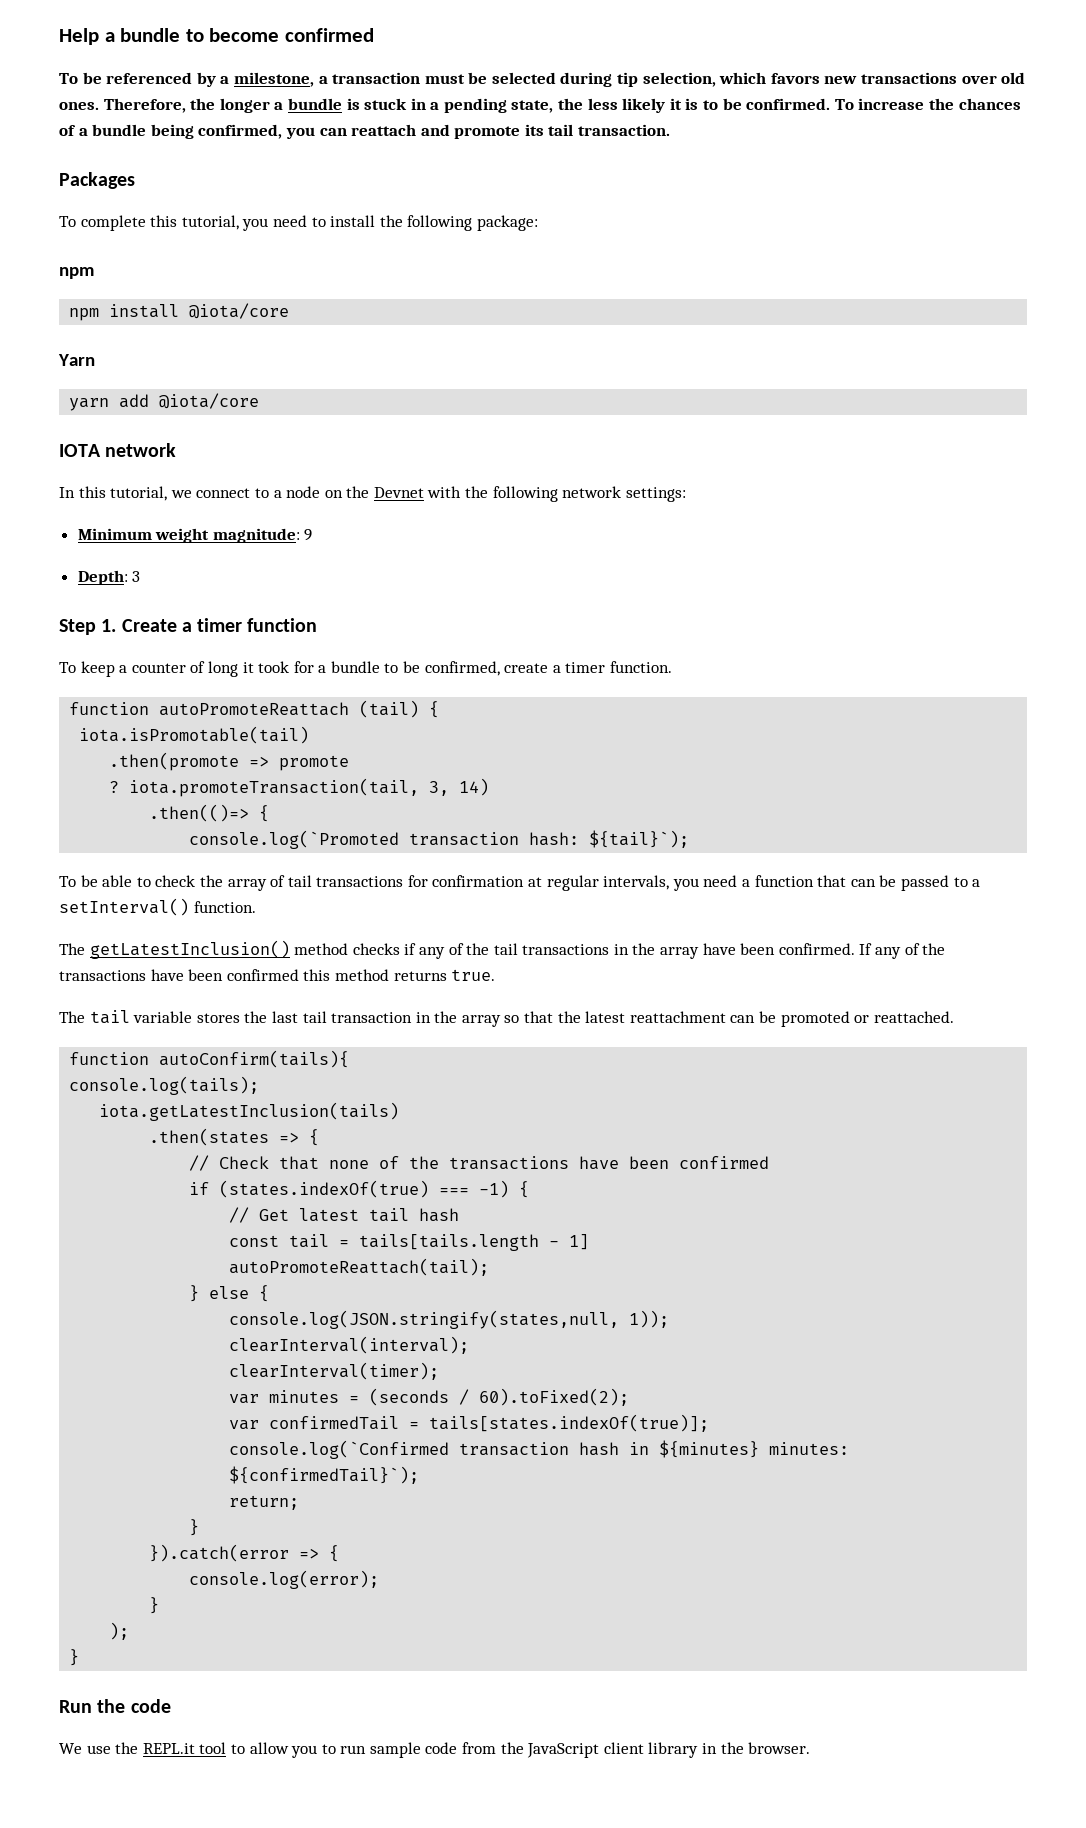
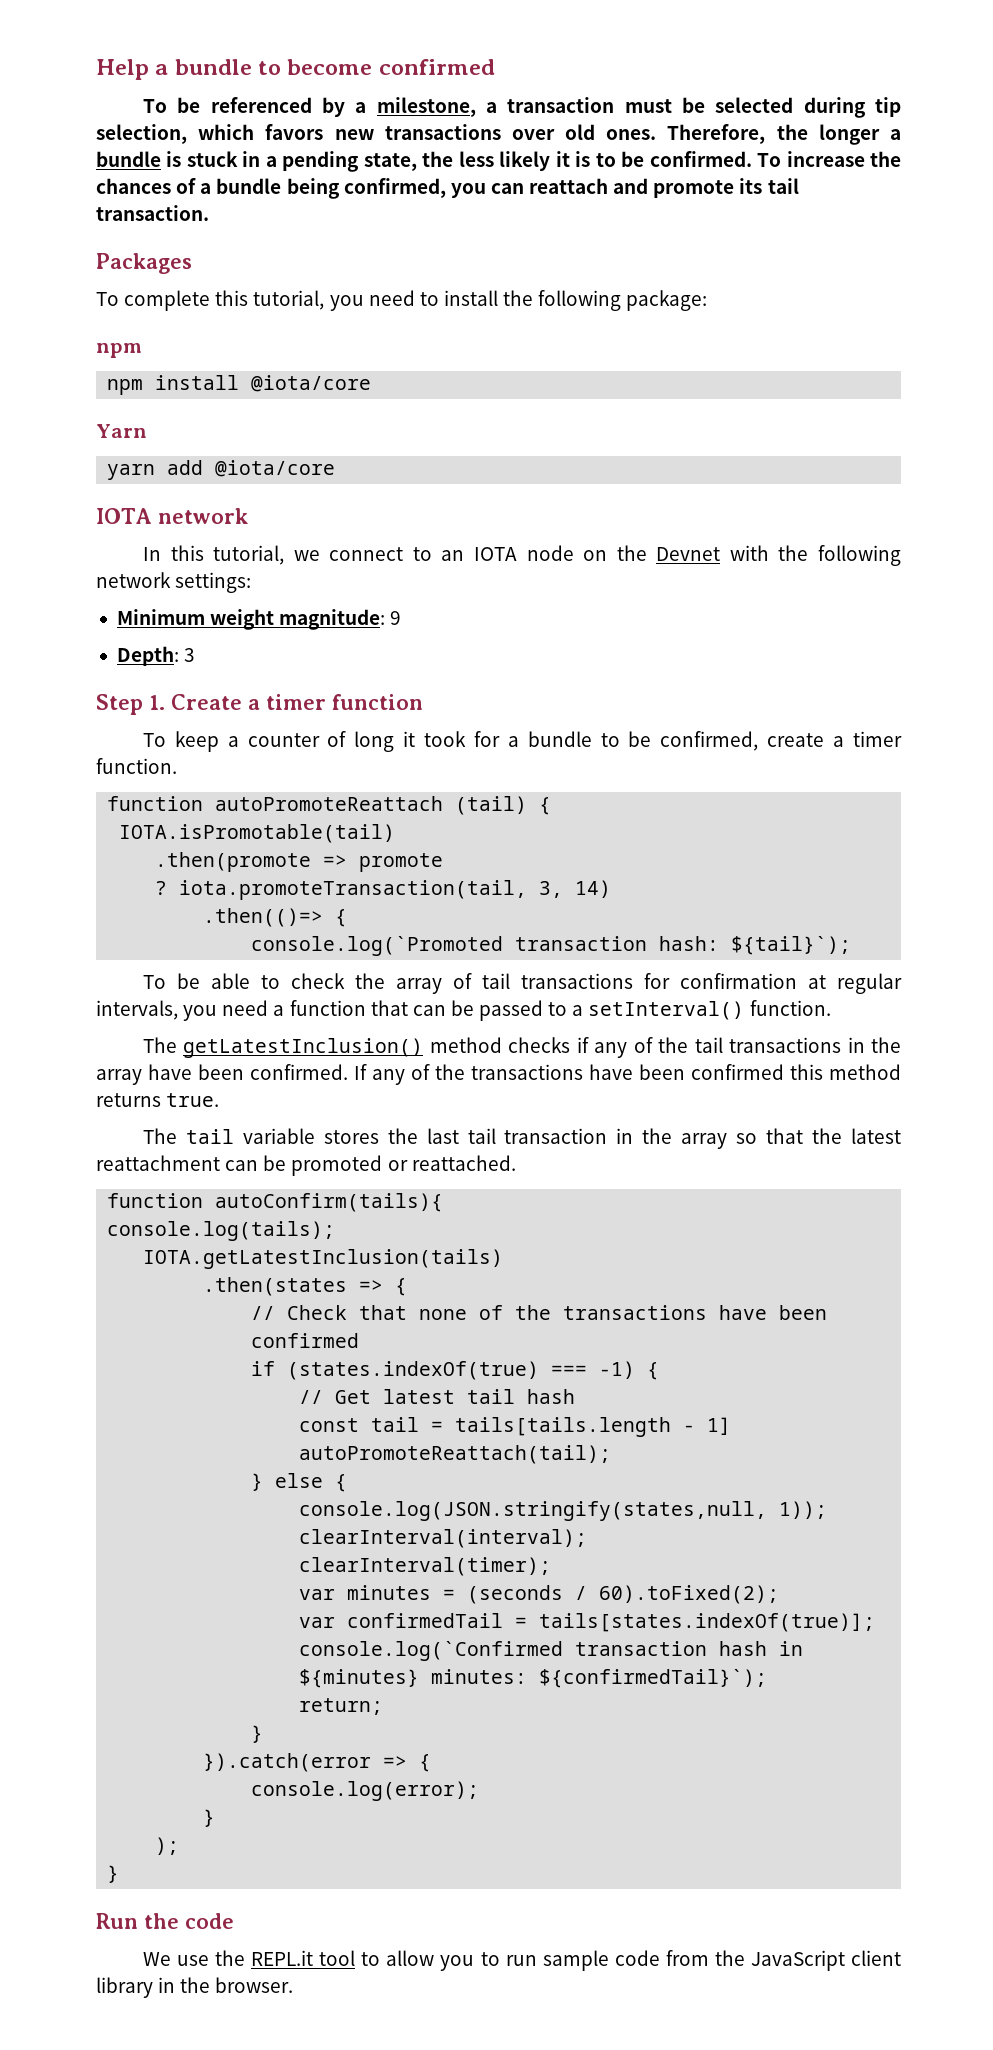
- In this tutorial, we connect to a node on the Devnet with the following network settings:
+ In this tutorial, we connect to an IOTA node on the Devnet with the following network settings:
- iota.isPromotable(tail)
+ IOTA.isPromotable(tail)
- iota.getLatestInclusion(tails)
+ IOTA.getLatestInclusion(tails)

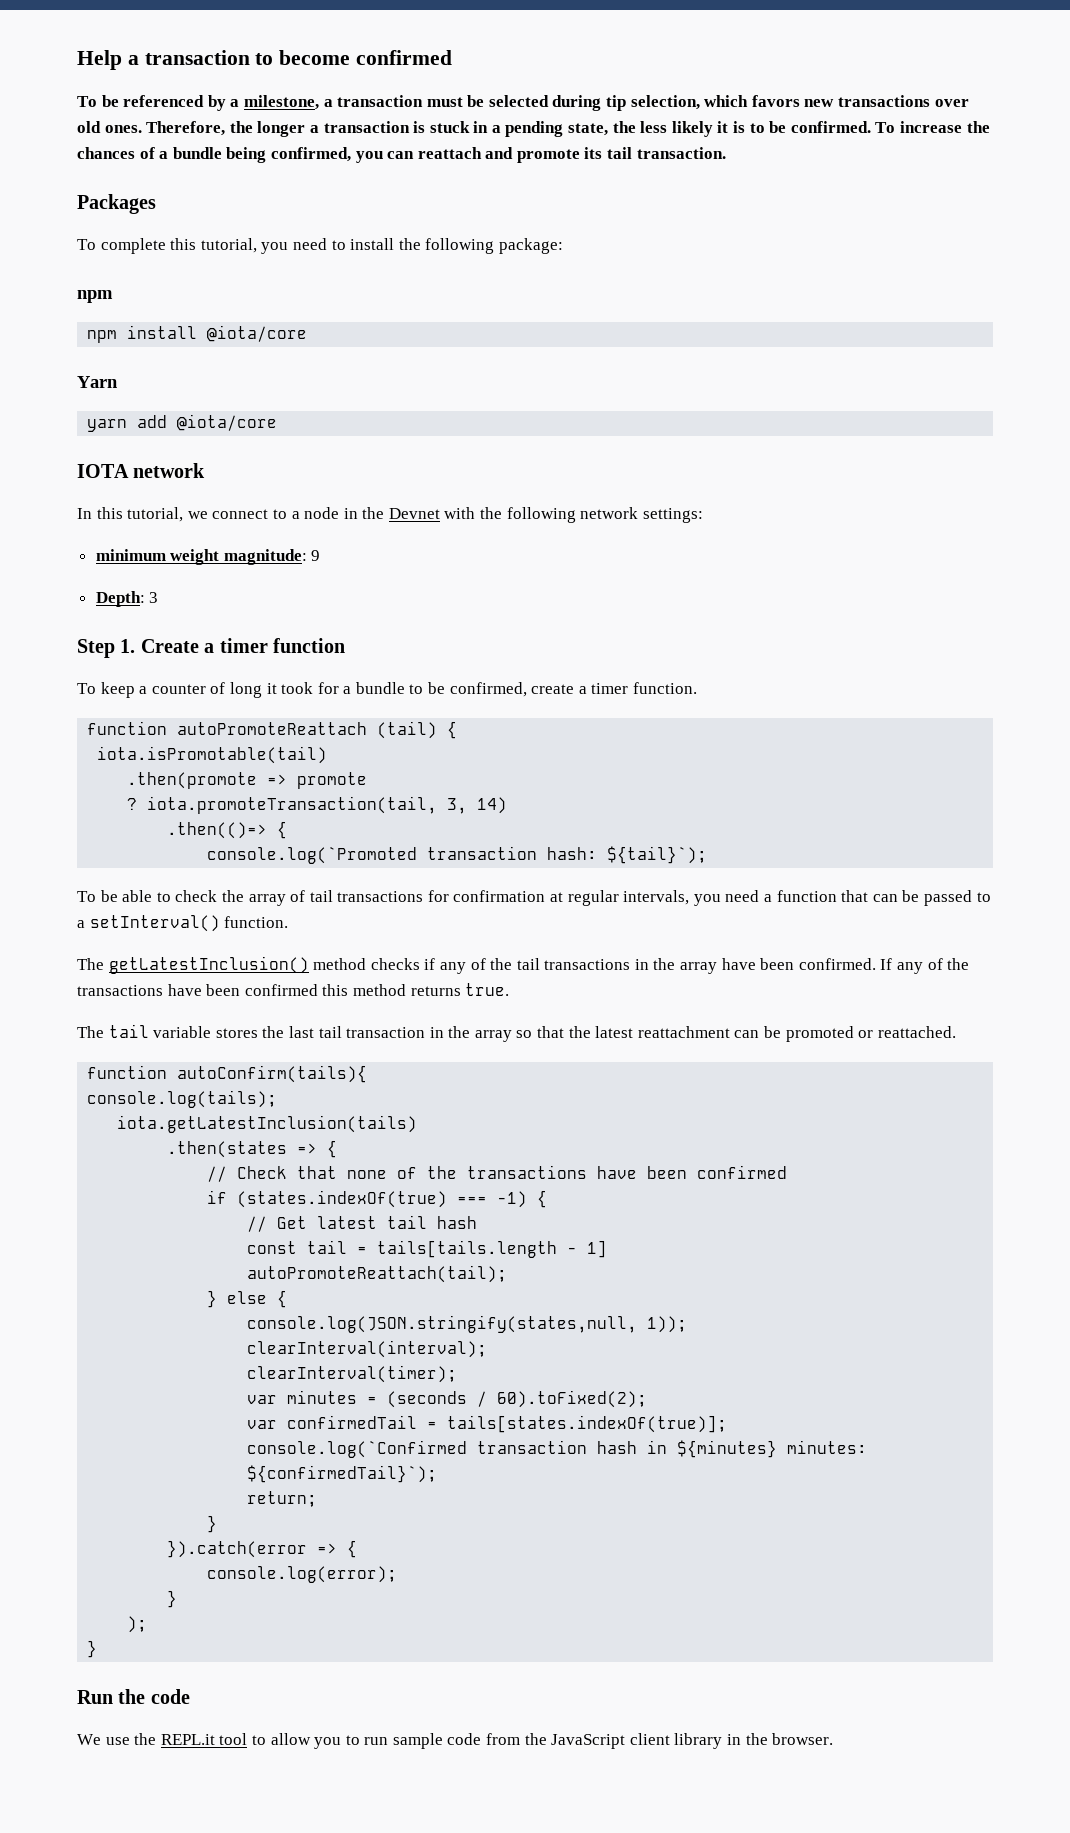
- Help a bundle to become confirmed
+ Help a transaction to become confirmed
- Therefore, the longer a bundle is stuck in a pending state, the less likely it is to be confirmed.
+ Therefore, the longer a transaction is stuck in a pending state, the less likely it is to be confirmed.
- In this tutorial, we connect to an IOTA node on the Devnet with the following network settings:
+ In this tutorial, we connect to a node in the Devnet with the following network settings:
- Minimum weight magnitude: 9
+ minimum weight magnitude: 9
- IOTA.isPromotable(tail)
+ iota.isPromotable(tail)
- IOTA.getLatestInclusion(tails)
+ iota.getLatestInclusion(tails)

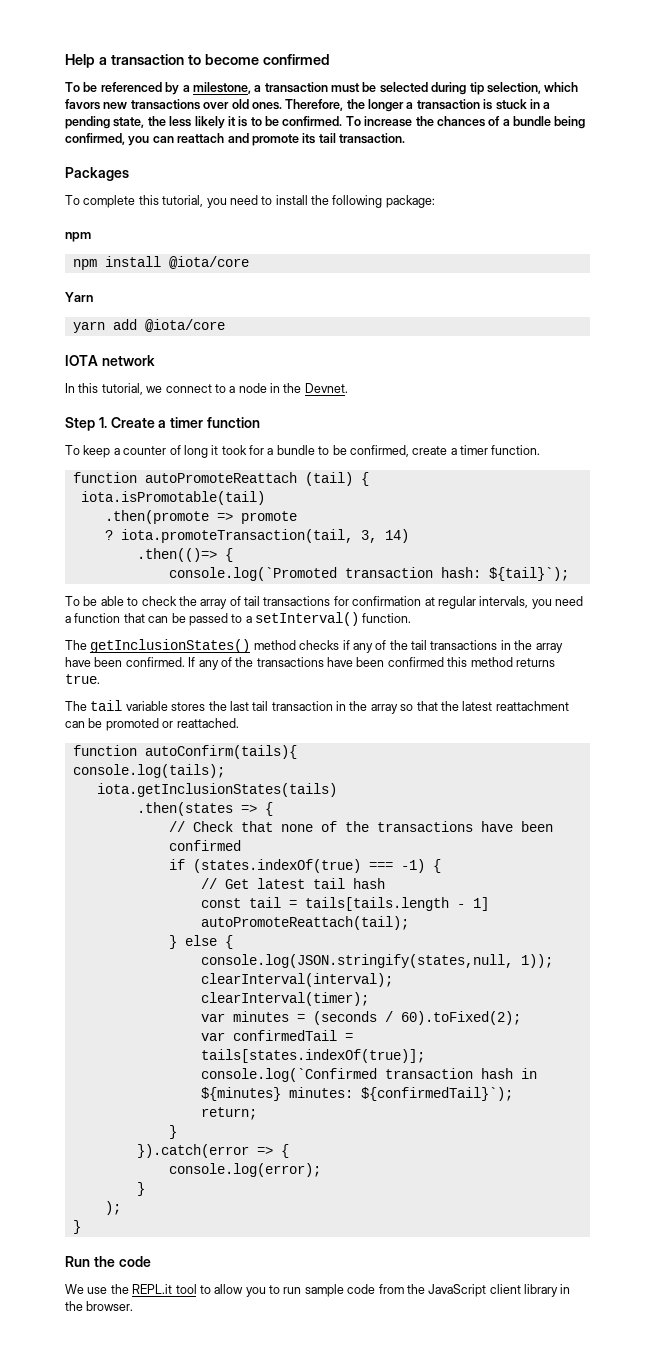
- In this tutorial, we connect to a node in the Devnet with the following network settings:
- minimum weight magnitude: 9
- Depth: 3
+ In this tutorial, we connect to a node in the Devnet.
- The getLatestInclusion() method checks if any of the tail transactions in the array have been confirmed.
+ The getInclusionStates() method checks if any of the tail transactions in the array have been confirmed.
- iota.getLatestInclusion(tails)
+ iota.getInclusionStates(tails)

